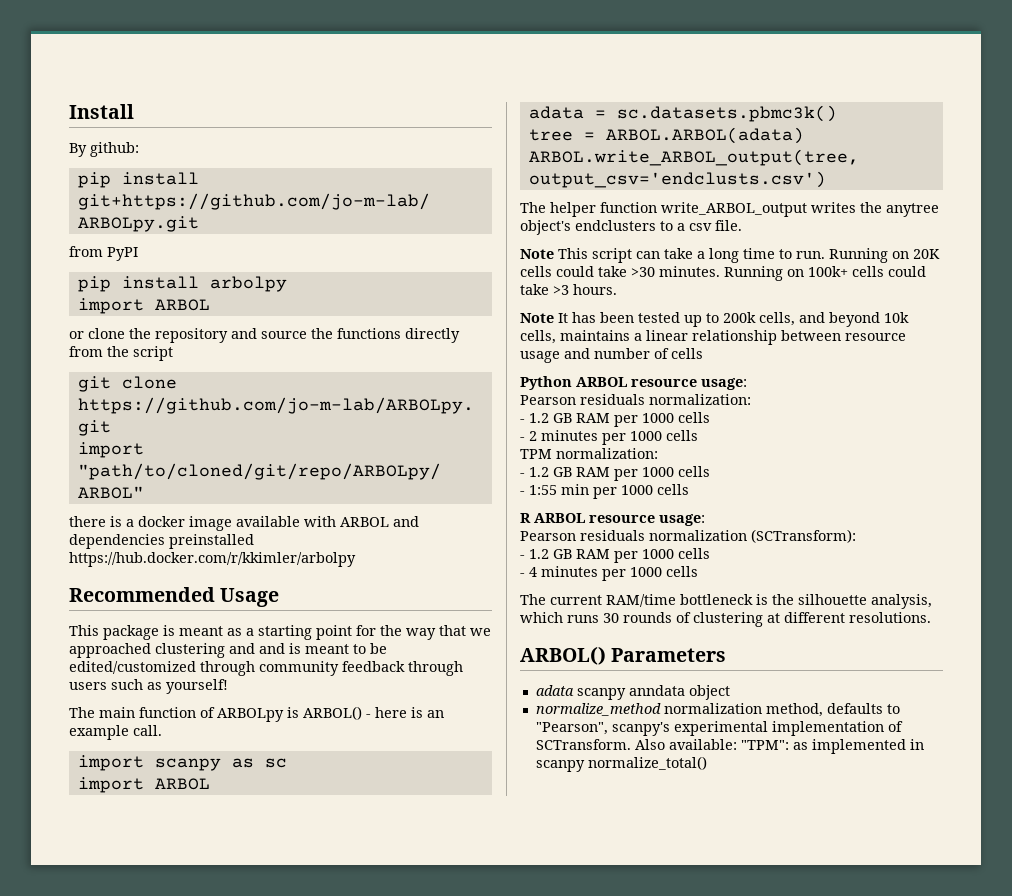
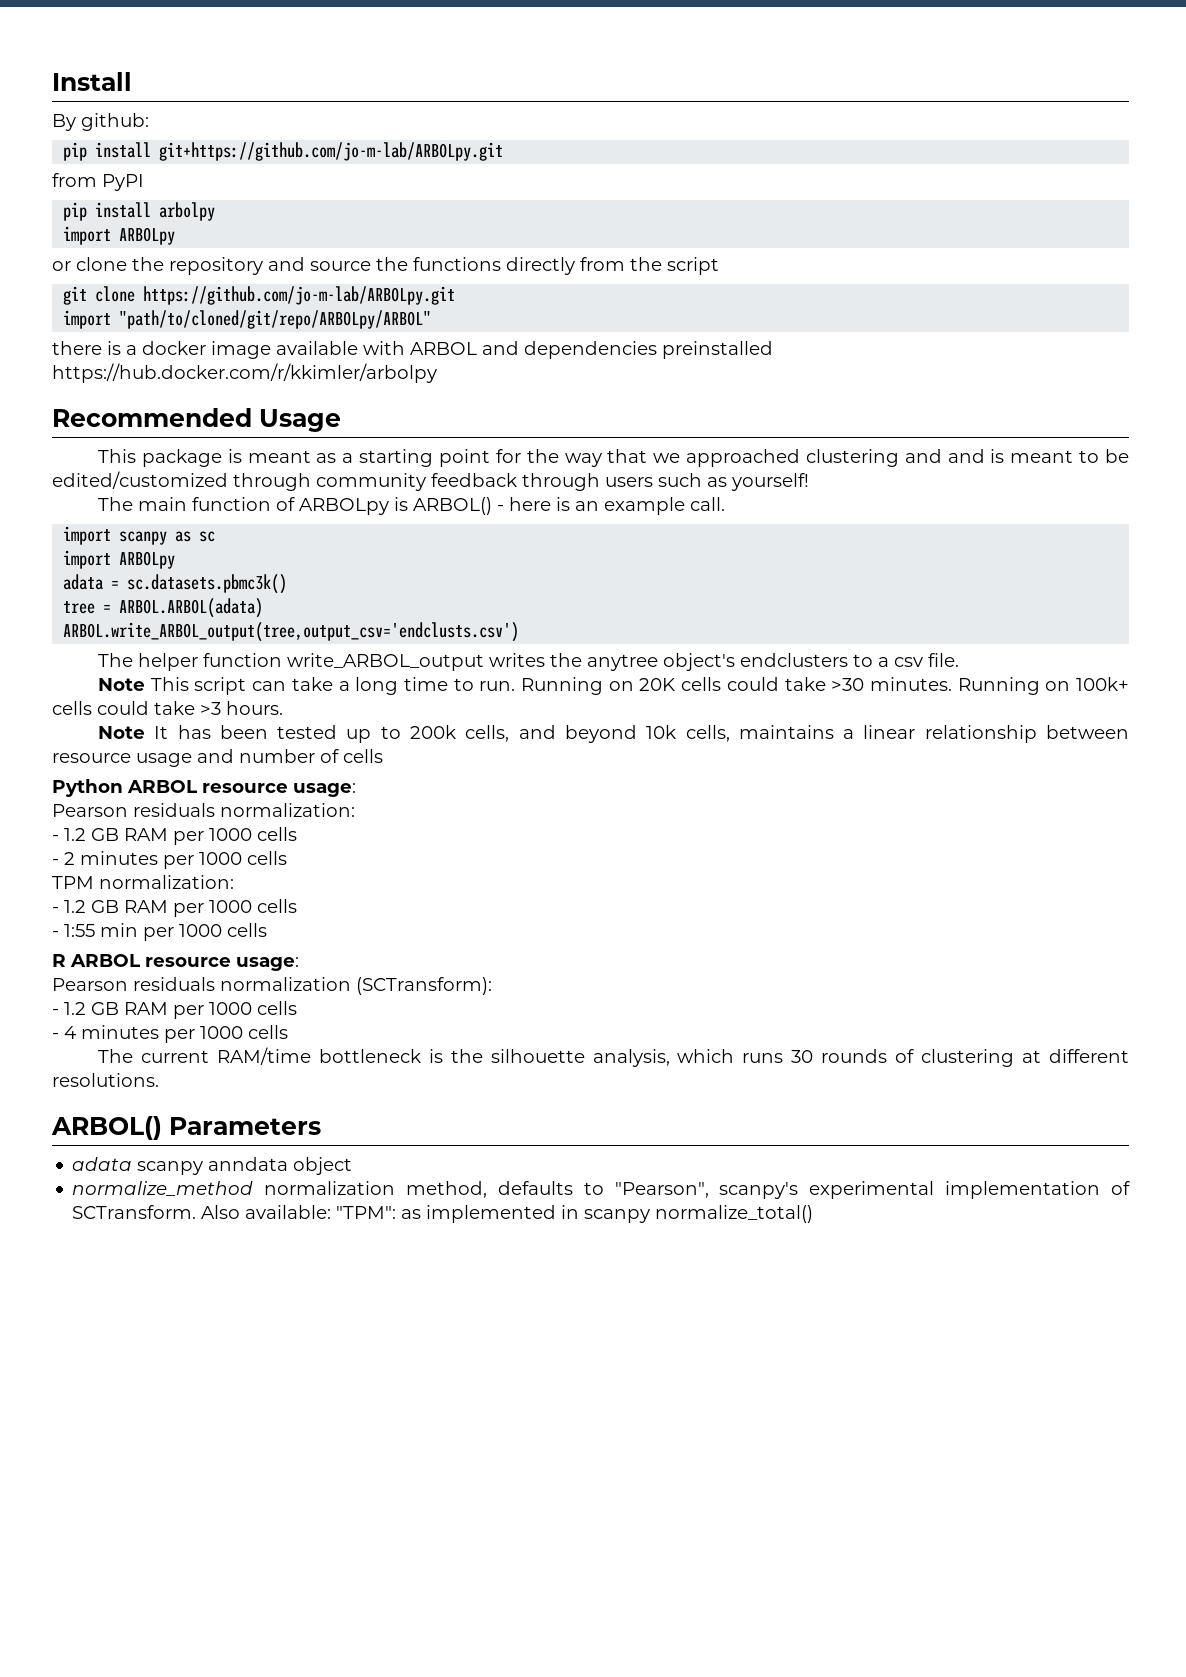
  pip install arbolpy
- import ARBOL
+ import ARBOLpy
  import scanpy as sc
- import ARBOL
+ import ARBOLpy

